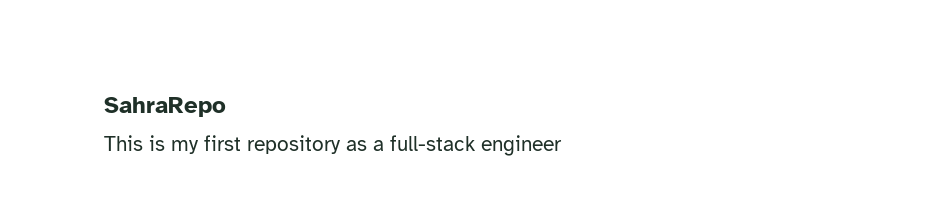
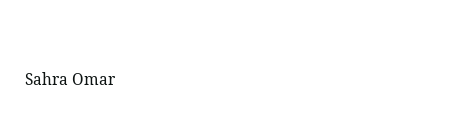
- SahraRepo
- This is my first repository as a full-stack engineer
+ Sahra Omar

